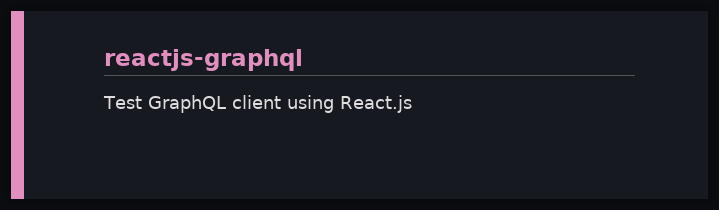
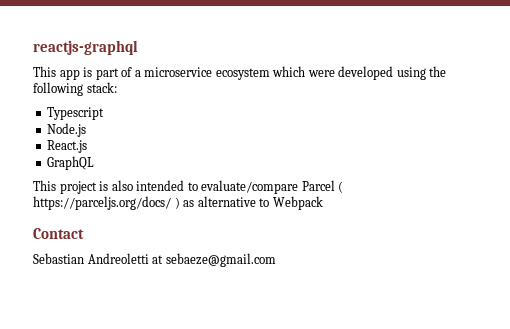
- Test GraphQL client using React.js
+ This app is part of a microservice ecosystem which were developed using the following stack:
+ Typescript
+ Node.js
+ React.js
+ GraphQL
+ This project is also intended to evaluate/compare Parcel ( https://parceljs.org/docs/ ) as alternative to Webpack
+ Contact
+ Sebastian Andreoletti at sebaeze@gmail.com

